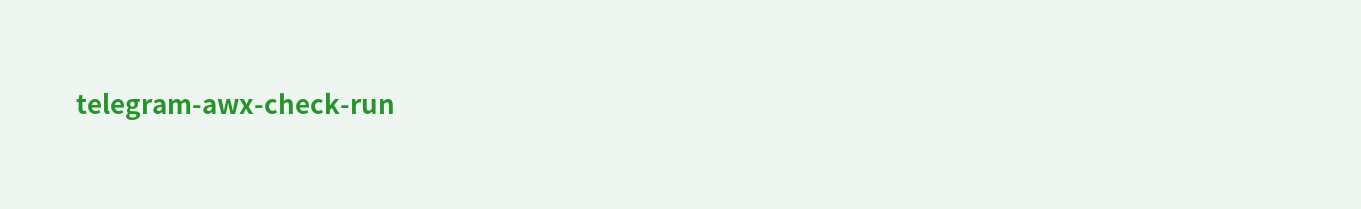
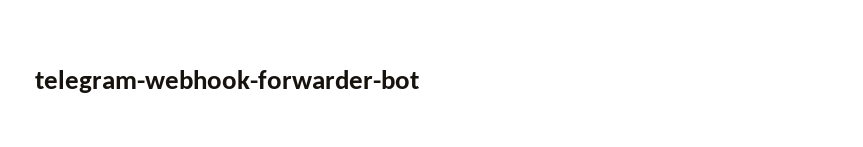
- telegram-awx-check-run
+ telegram-webhook-forwarder-bot

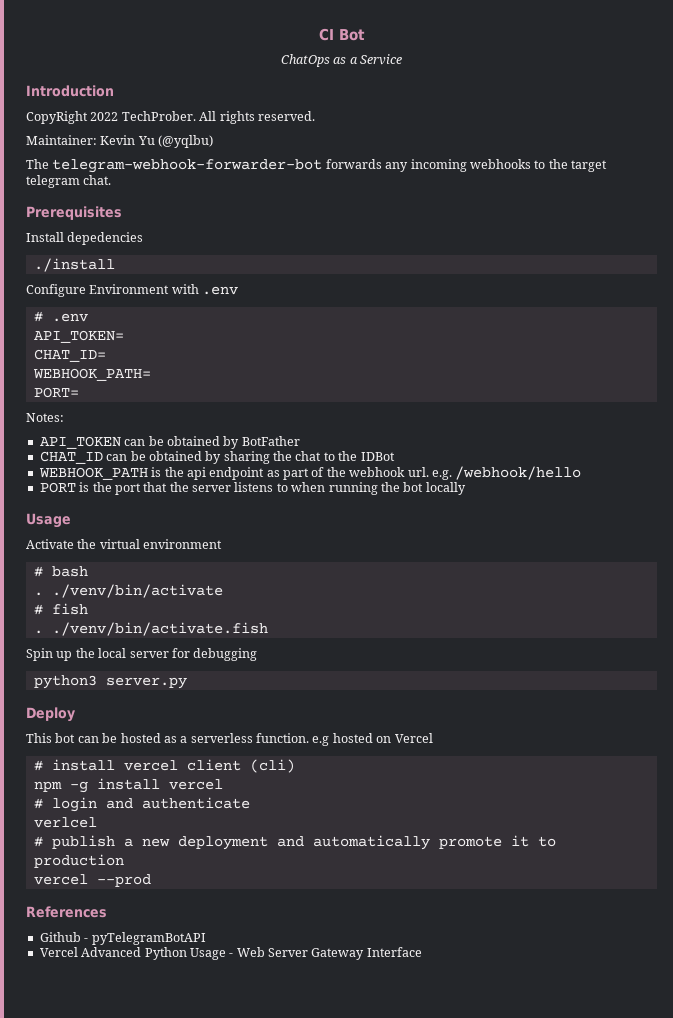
- telegram-webhook-forwarder-bot
+ CI Bot
+ ChatOps as a Service
+ Introduction
+ CopyRight 2022 TechProber. All rights reserved.
+ Maintainer: Kevin Yu (@yqlbu)
+ The telegram-webhook-forwarder-bot forwards any incoming webhooks to the target telegram chat.
+ Prerequisites
+ Install depedencies
+ ./install
+ Configure Environment with .env
+ # .env
+ API_TOKEN=
+ CHAT_ID=
+ WEBHOOK_PATH=
+ PORT=
+ Notes:
+ API_TOKEN can be obtained by BotFather
+ CHAT_ID can be obtained by sharing the chat to the IDBot
+ WEBHOOK_PATH is the api endpoint as part of the webhook url. e.g. /webhook/hello
+ PORT is the port that the server listens to when running the bot locally
+ Usage
+ Activate the virtual environment
+ # bash
+ . ./venv/bin/activate
+ # fish
+ . ./venv/bin/activate.fish
+ Spin up the local server for debugging
+ python3 server.py
+ Deploy
+ This bot can be hosted as a serverless function. e.g hosted on Vercel
+ # install vercel client (cli)
+ npm -g install vercel
+ # login and authenticate
+ verlcel
+ # publish a new deployment and automatically promote it to production
+ vercel --prod
+ References
+ Github - pyTelegramBotAPI
+ Vercel Advanced Python Usage - Web Server Gateway Interface

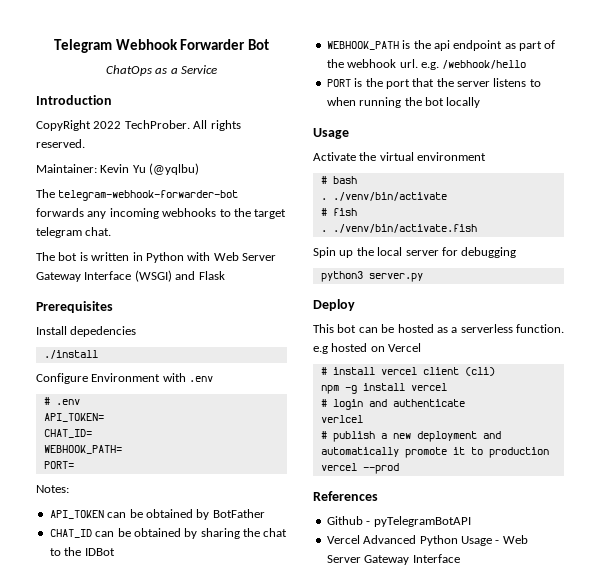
- CI Bot
+ Telegram Webhook Forwarder Bot
+ The bot is written in Python with Web Server Gateway Interface (WSGI) and Flask

